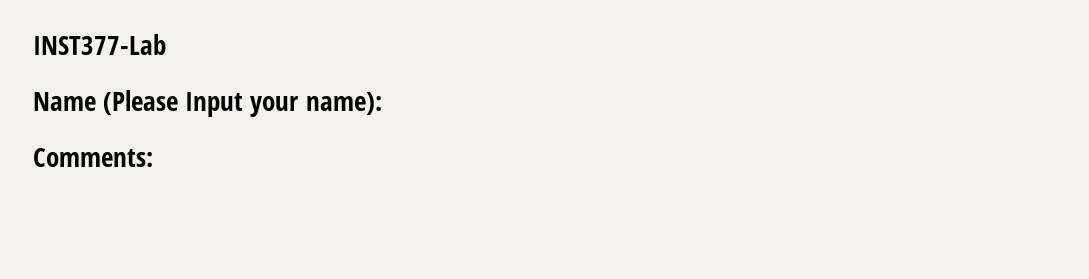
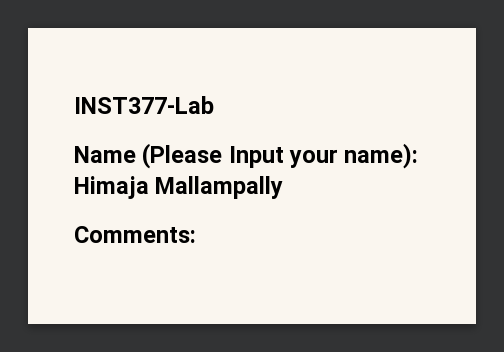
- Name (Please Input your name):
+ Name (Please Input your name): Himaja Mallampally

